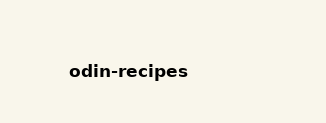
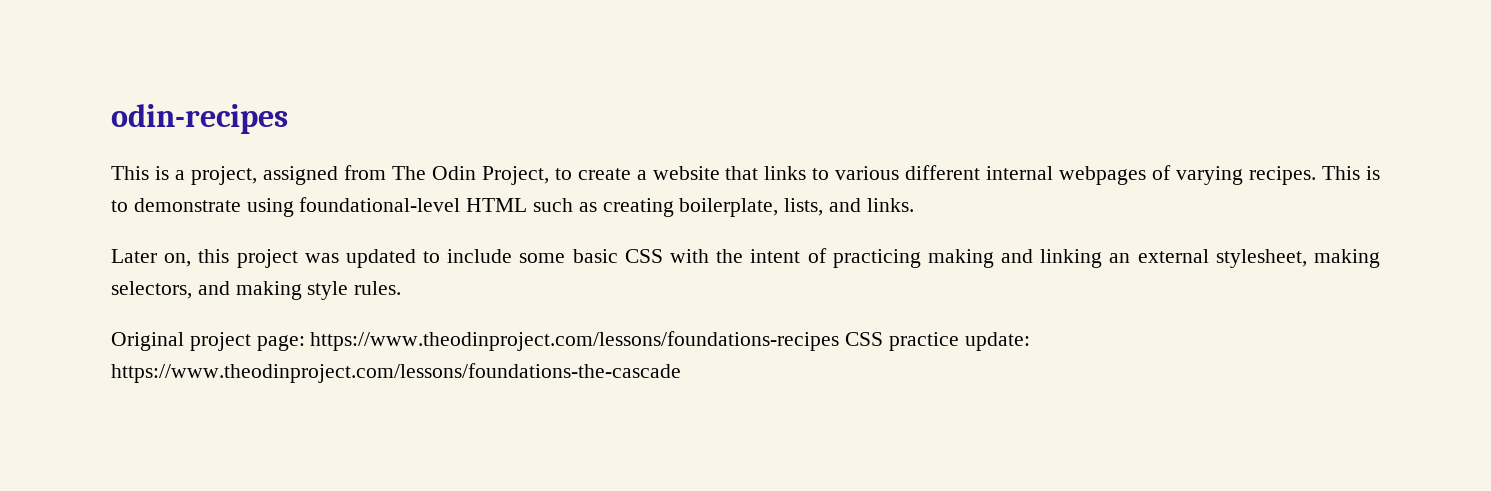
+ This is a project, assigned from The Odin Project, to create a website that links to various different internal webpages of varying recipes. This is to demonstrate using foundational-level HTML such as creating boilerplate, lists, and links.
+ Later on, this project was updated to include some basic CSS with the intent of practicing making and linking an external stylesheet, making selectors, and making style rules.
+ Original project page: https://www.theodinproject.com/lessons/foundations-recipes CSS practice update: https://www.theodinproject.com/lessons/foundations-the-cascade

